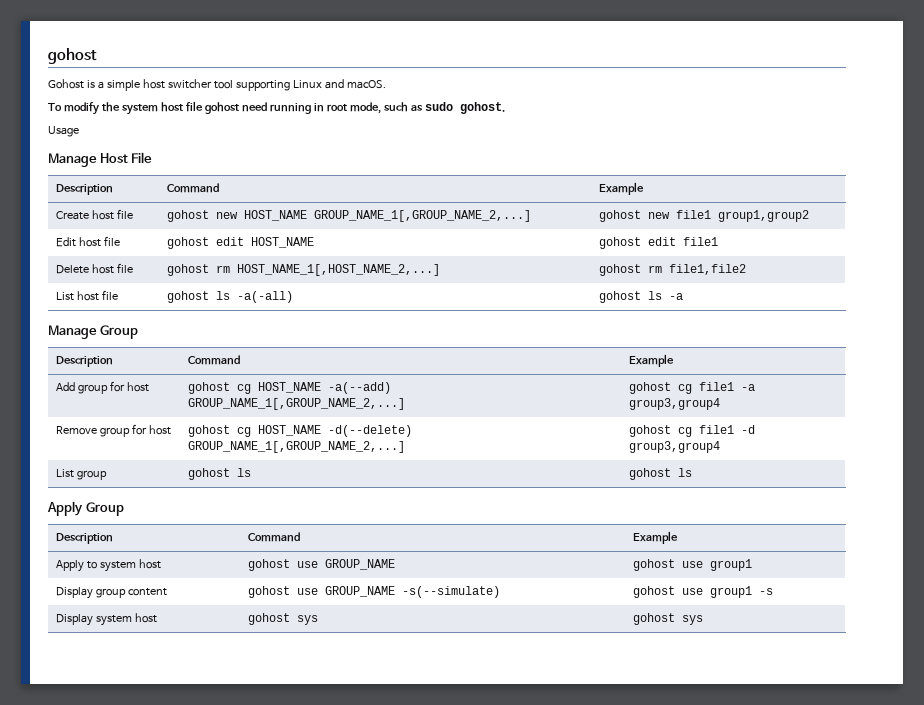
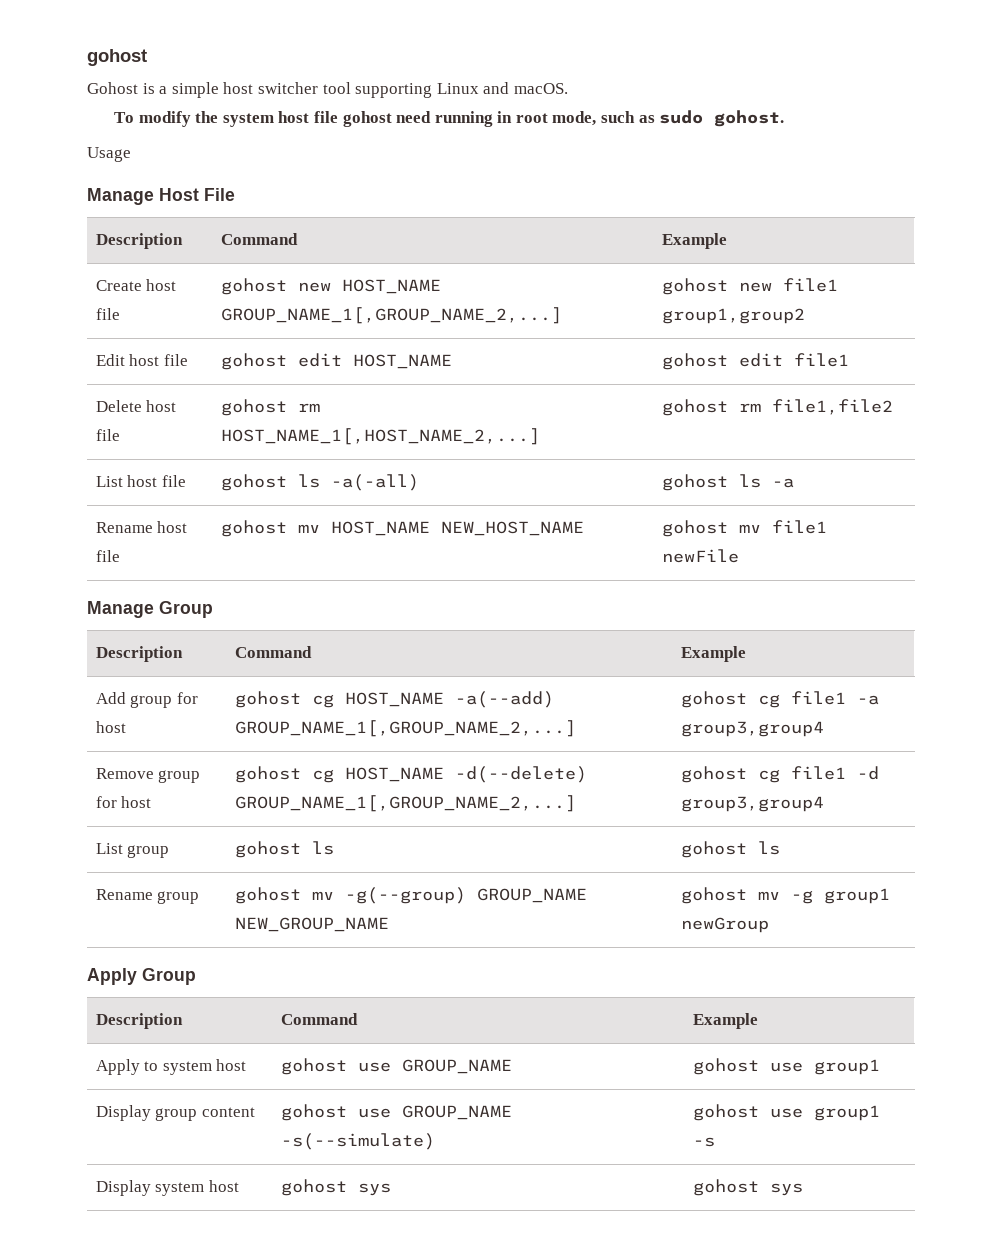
+ Rename host file | gohost mv HOST_NAME NEW_HOST_NAME | gohost mv file1 newFile
+ Rename group | gohost mv -g(--group) GROUP_NAME NEW_GROUP_NAME | gohost mv -g group1 newGroup

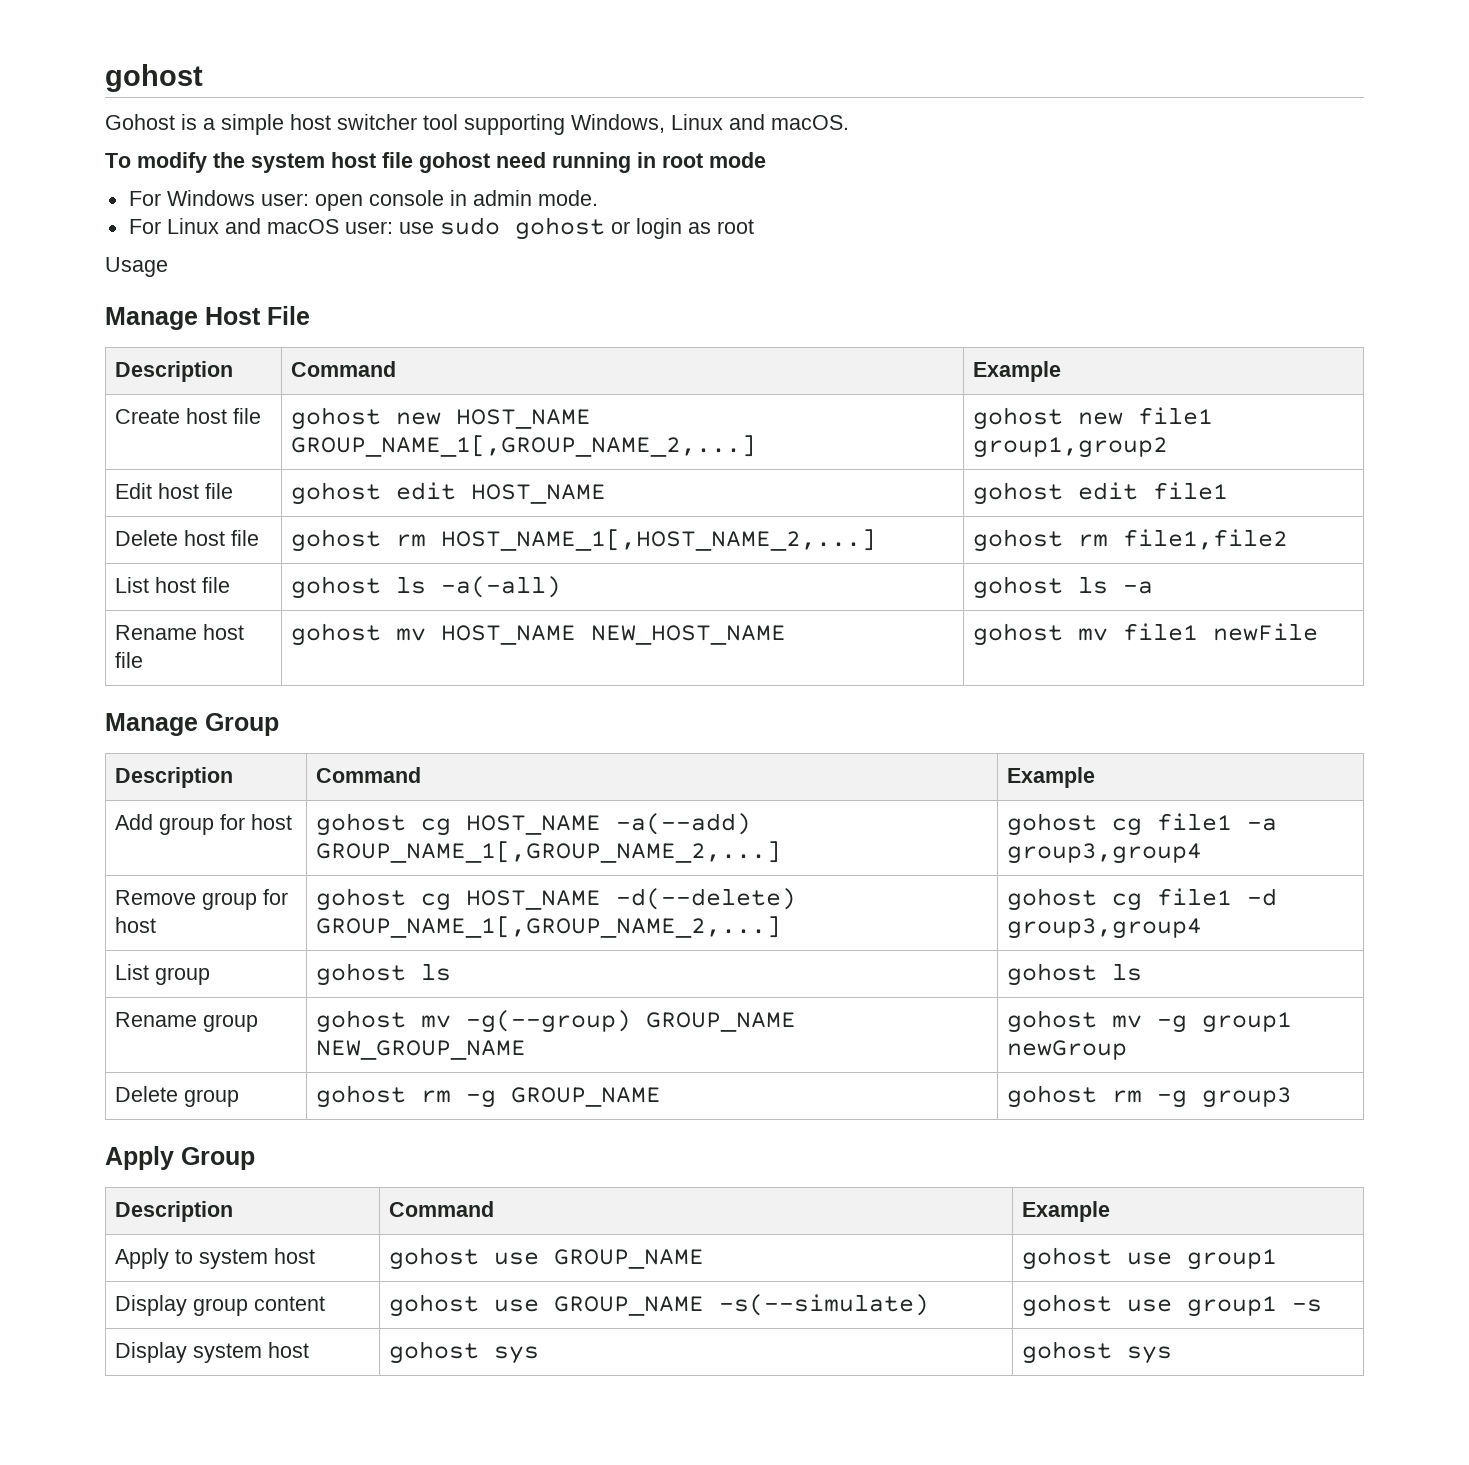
- Gohost is a simple host switcher tool supporting Linux and macOS.
+ Gohost is a simple host switcher tool supporting Windows, Linux and macOS.
- To modify the system host file gohost need running in root mode, such as sudo gohost.
+ To modify the system host file gohost need running in root mode
+ For Windows user: open console in admin mode.
+ For Linux and macOS user: use sudo gohost or login as root
+ Delete group | gohost rm -g GROUP_NAME | gohost rm -g group3

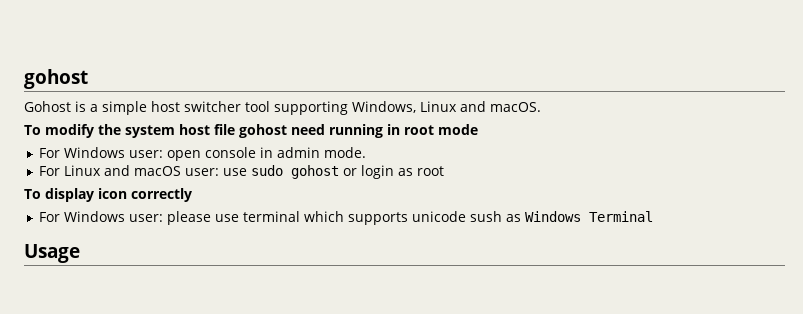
+ To display icon correctly
+ For Windows user: please use terminal which supports unicode sush as Windows Terminal
  Usage
- Manage Host File
- Description | Command | Example
- Create host file | gohost new HOST_NAME GROUP_NAME_1[,GROUP_NAME_2,...] | gohost new file1 group1,group2
- Edit host file | gohost edit HOST_NAME | gohost edit file1
- Delete host file | gohost rm HOST_NAME_1[,HOST_NAME_2,...] | gohost rm file1,file2
- List host file | gohost ls -a(-all) | gohost ls -a
- Rename host file | gohost mv HOST_NAME NEW_HOST_NAME | gohost mv file1 newFile
- Manage Group
- Description | Command | Example
- Add group for host | gohost cg HOST_NAME -a(--add) GROUP_NAME_1[,GROUP_NAME_2,...] | gohost cg file1 -a group3,group4
- Remove group for host | gohost cg HOST_NAME -d(--delete) GROUP_NAME_1[,GROUP_NAME_2,...] | gohost cg file1 -d group3,group4
- List group | gohost ls | gohost ls
- Rename group | gohost mv -g(--group) GROUP_NAME NEW_GROUP_NAME | gohost mv -g group1 newGroup
- Delete group | gohost rm -g GROUP_NAME | gohost rm -g group3
- Apply Group
- Description | Command | Example
- Apply to system host | gohost use GROUP_NAME | gohost use group1
- Display group content | gohost use GROUP_NAME -s(--simulate) | gohost use group1 -s
- Display system host | gohost sys | gohost sys

